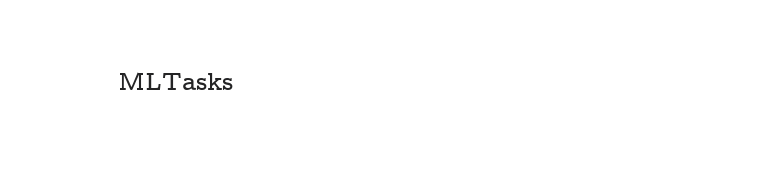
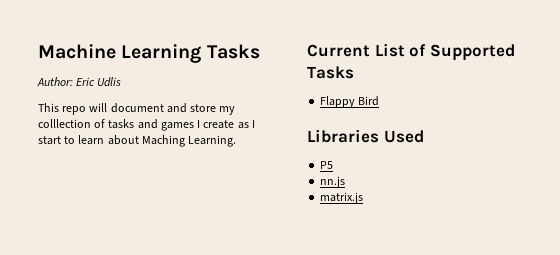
- MLTasks
+ Machine Learning Tasks
+ Author: Eric Udlis
+ This repo will document and store my colllection of tasks and games I create as I start to learn about Maching Learning.
+ Current List of Supported Tasks
+ Flappy Bird
+ Libraries Used
+ P5
+ nn.js
+ matrix.js

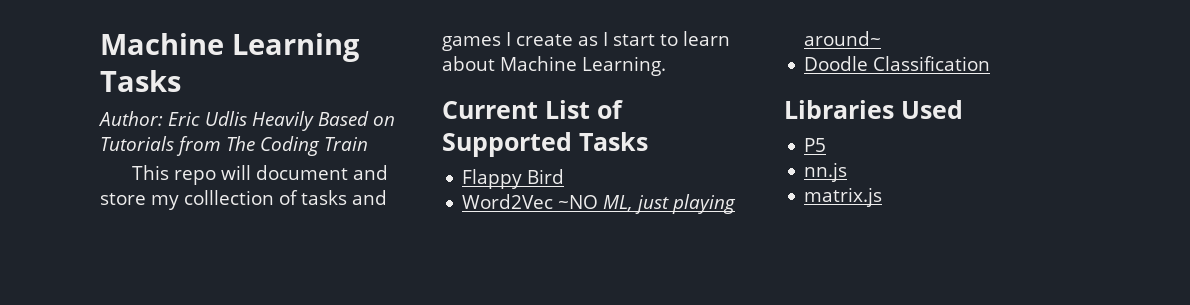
- Author: Eric Udlis
+ Author: Eric Udlis Heavily Based on Tutorials from The Coding Train
- This repo will document and store my colllection of tasks and games I create as I start to learn about Maching Learning.
+ This repo will document and store my colllection of tasks and games I create as I start to learn about Machine Learning.
+ Word2Vec ~NO ML, just playing around~
+ Doodle Classification

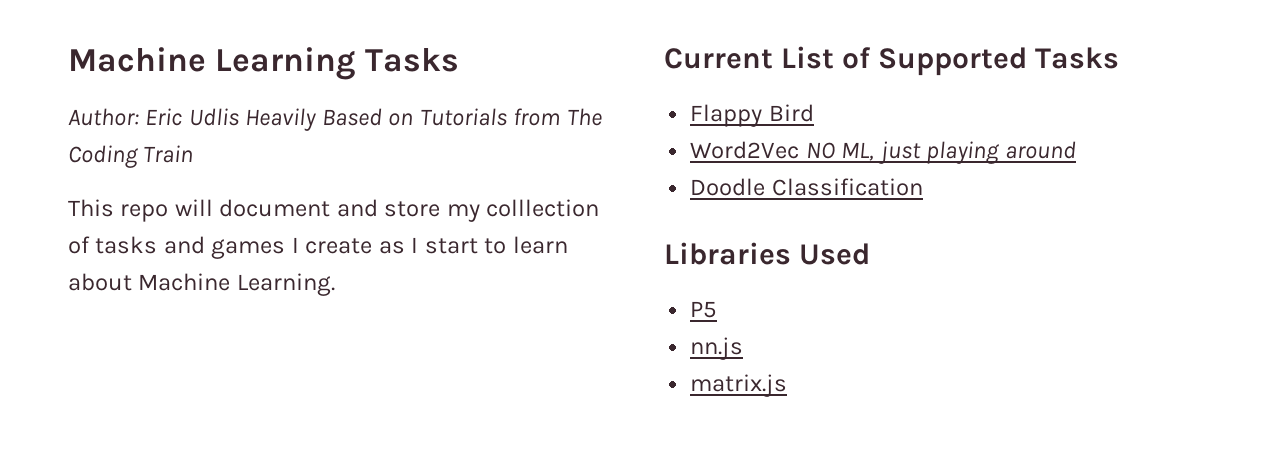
- Word2Vec ~NO ML, just playing around~
+ Word2Vec NO ML, just playing around

